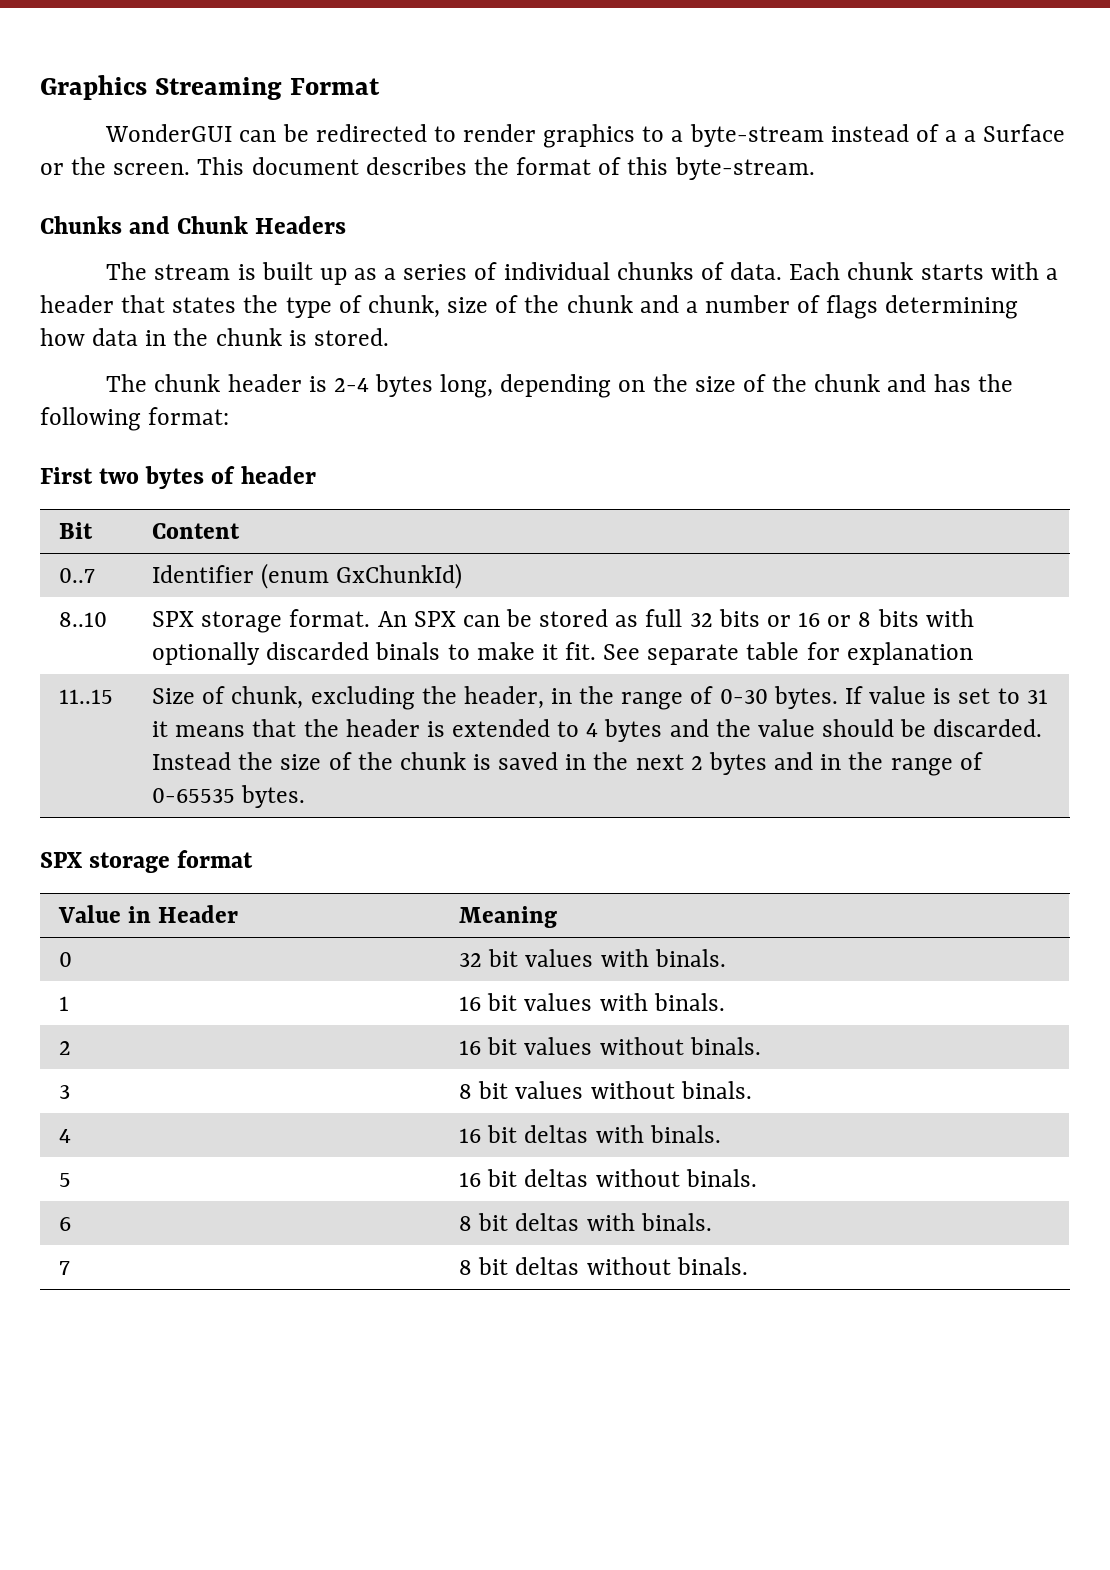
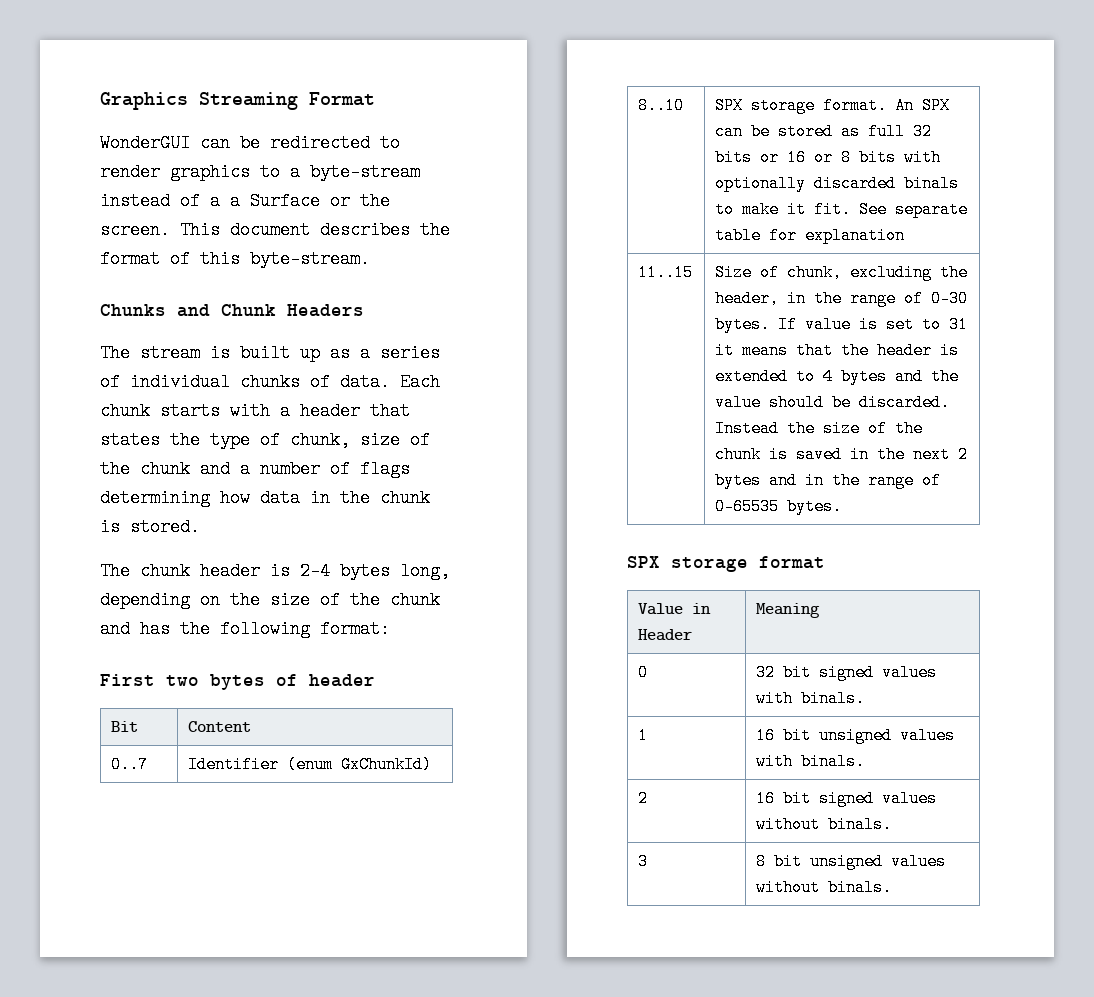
- 0 | 32 bit values with binals.
+ 0 | 32 bit signed values with binals.
- 1 | 16 bit values with binals.
+ 1 | 16 bit unsigned values with binals.
- 2 | 16 bit values without binals.
+ 2 | 16 bit signed values without binals.
- 3 | 8 bit values without binals.
- 4 | 16 bit deltas with binals.
- 5 | 16 bit deltas without binals.
- 6 | 8 bit deltas with binals.
- 7 | 8 bit deltas without binals.
+ 3 | 8 bit unsigned values without binals.

